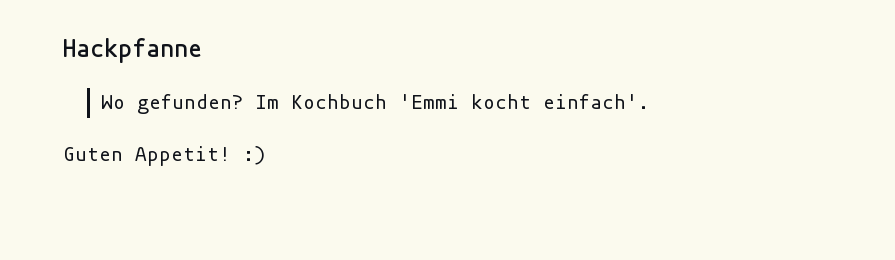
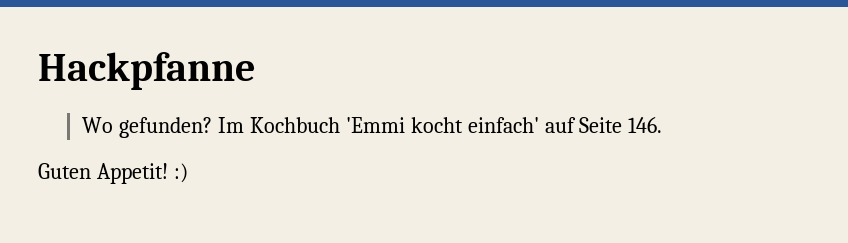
- Im Kochbuch 'Emmi kocht einfach'.
+ Im Kochbuch 'Emmi kocht einfach' auf Seite 146.

